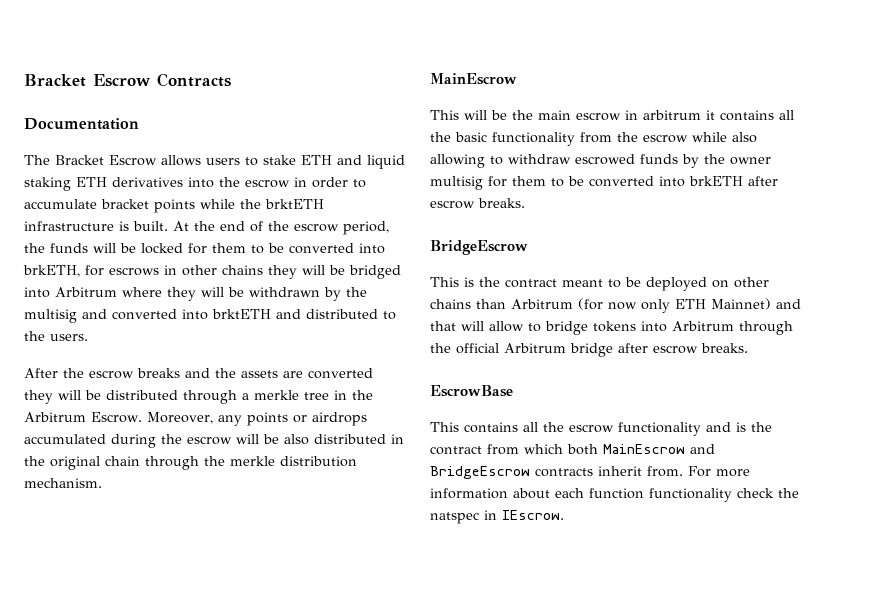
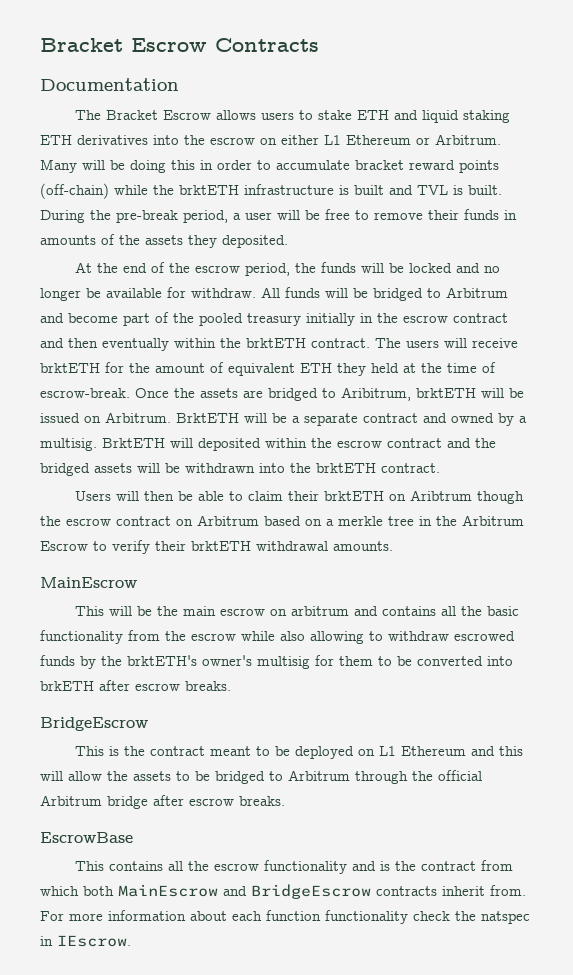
- The Bracket Escrow allows users to stake ETH and liquid staking ETH derivatives into the escrow in order to accumulate bracket points while the brktETH infrastructure is built. At the end of the escrow period, the funds will be locked for them to be converted into brkETH, for escrows in other chains they will be bridged into Arbitrum where they will be withdrawn by the multisig and converted into brktETH and distributed to the users.
- After the escrow breaks and the assets are converted they will be distributed through a merkle tree in the Arbitrum Escrow. Moreover, any points or airdrops accumulated during the escrow will be also distributed in the original chain through the merkle distribution mechanism.
+ The Bracket Escrow allows users to stake ETH and liquid staking ETH derivatives into the escrow on either L1 Ethereum or Arbitrum. Many will be doing this in order to accumulate bracket reward points (off-chain) while the brktETH infrastructure is built and TVL is built. During the pre-break period, a user will be free to remove their funds in amounts of the assets they deposited.
+ At the end of the escrow period, the funds will be locked and no longer be available for withdraw. All funds will be bridged to Arbitrum and become part of the pooled treasury initially in the escrow contract and then eventually within the brktETH contract. The users will receive brktETH for the amount of equivalent ETH they held at the time of escrow-break. Once the assets are bridged to Aribitrum, brktETH will be issued on Arbitrum. BrktETH will be a separate contract and owned by a multisig. BrktETH will deposited within the escrow contract and the bridged assets will be withdrawn into the brktETH contract.
+ Users will then be able to claim their brktETH on Aribtrum though the escrow contract on Arbitrum based on a merkle tree in the Arbitrum Escrow to verify their brktETH withdrawal amounts.
- This will be the main escrow in arbitrum it contains all the basic functionality from the escrow while also allowing to withdraw escrowed funds by the owner multisig for them to be converted into brkETH after escrow breaks.
+ This will be the main escrow on arbitrum and contains all the basic functionality from the escrow while also allowing to withdraw escrowed funds by the brktETH's owner's multisig for them to be converted into brkETH after escrow breaks.
- This is the contract meant to be deployed on other chains than Arbitrum (for now only ETH Mainnet) and that will allow to bridge tokens into Arbitrum through the official Arbitrum bridge after escrow breaks.
+ This is the contract meant to be deployed on L1 Ethereum and this will allow the assets to be bridged to Arbitrum through the official Arbitrum bridge after escrow breaks.

